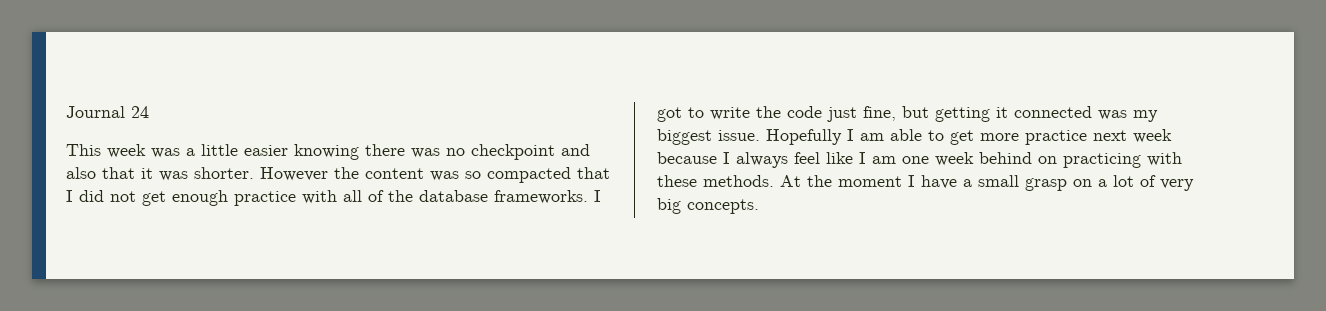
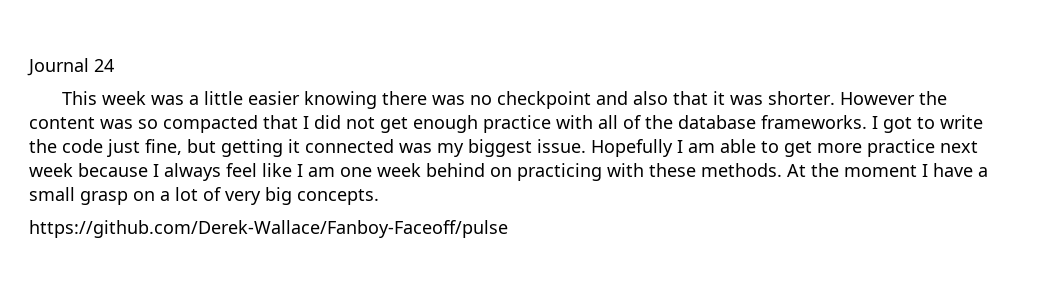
+ https://github.com/Derek-Wallace/Fanboy-Faceoff/pulse

